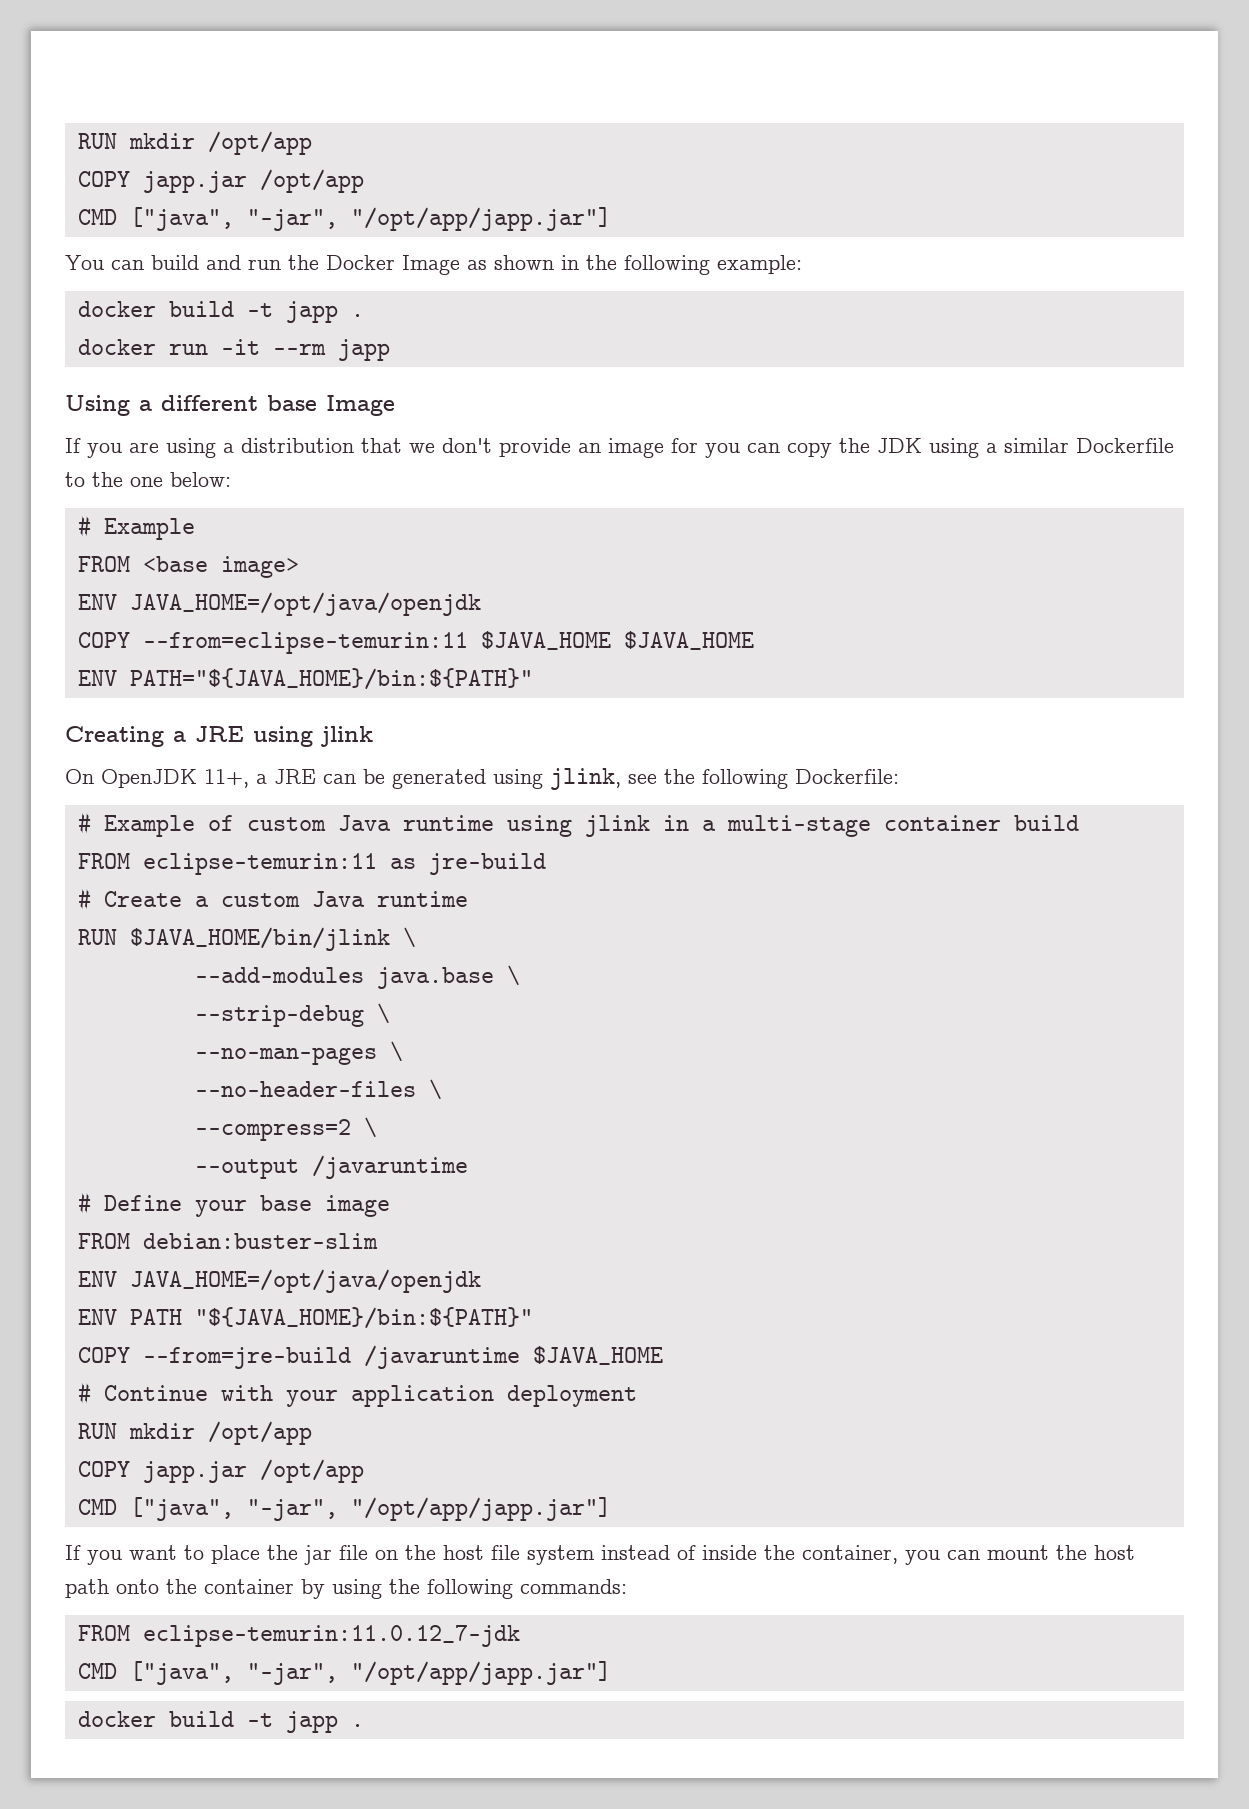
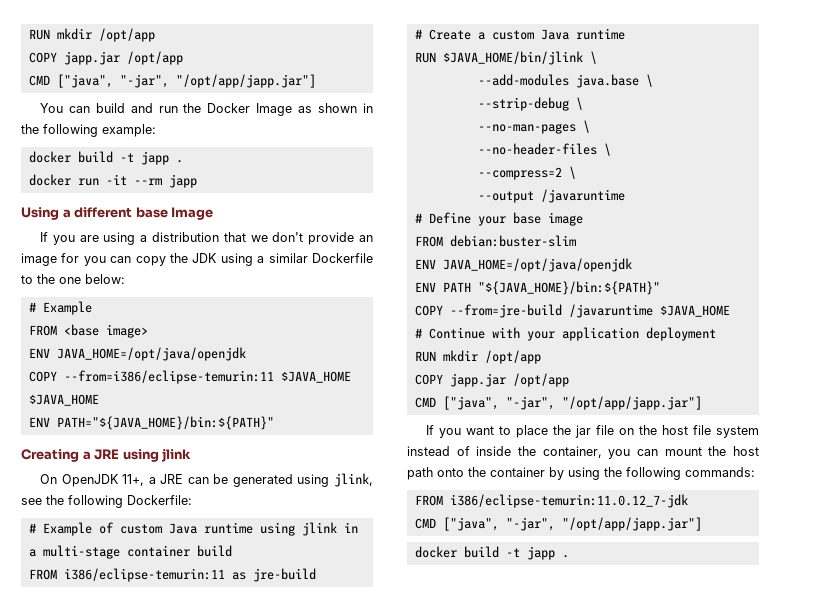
- COPY --from=eclipse-temurin:11 $JAVA_HOME $JAVA_HOME
+ COPY --from=i386/eclipse-temurin:11 $JAVA_HOME $JAVA_HOME
- FROM eclipse-temurin:11 as jre-build
+ FROM i386/eclipse-temurin:11 as jre-build
- FROM eclipse-temurin:11.0.12_7-jdk
+ FROM i386/eclipse-temurin:11.0.12_7-jdk

